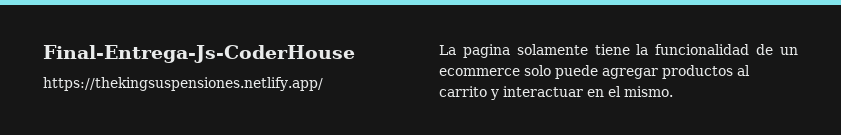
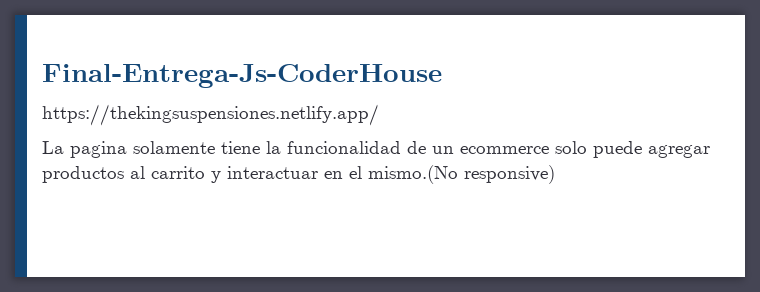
- La pagina solamente tiene la funcionalidad de un ecommerce solo puede agregar productos al carrito y interactuar en el mismo.
+ La pagina solamente tiene la funcionalidad de un ecommerce solo puede agregar productos al carrito y interactuar en el mismo.(No responsive)

